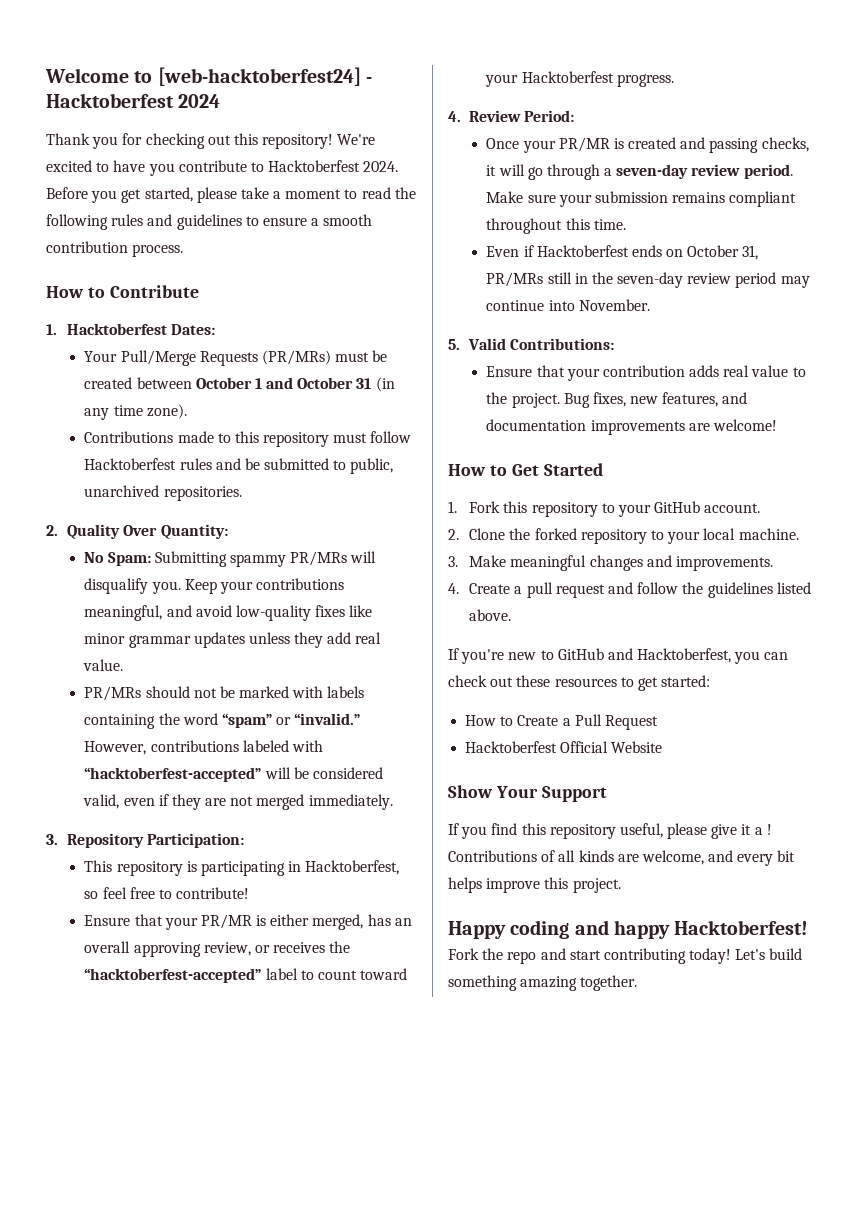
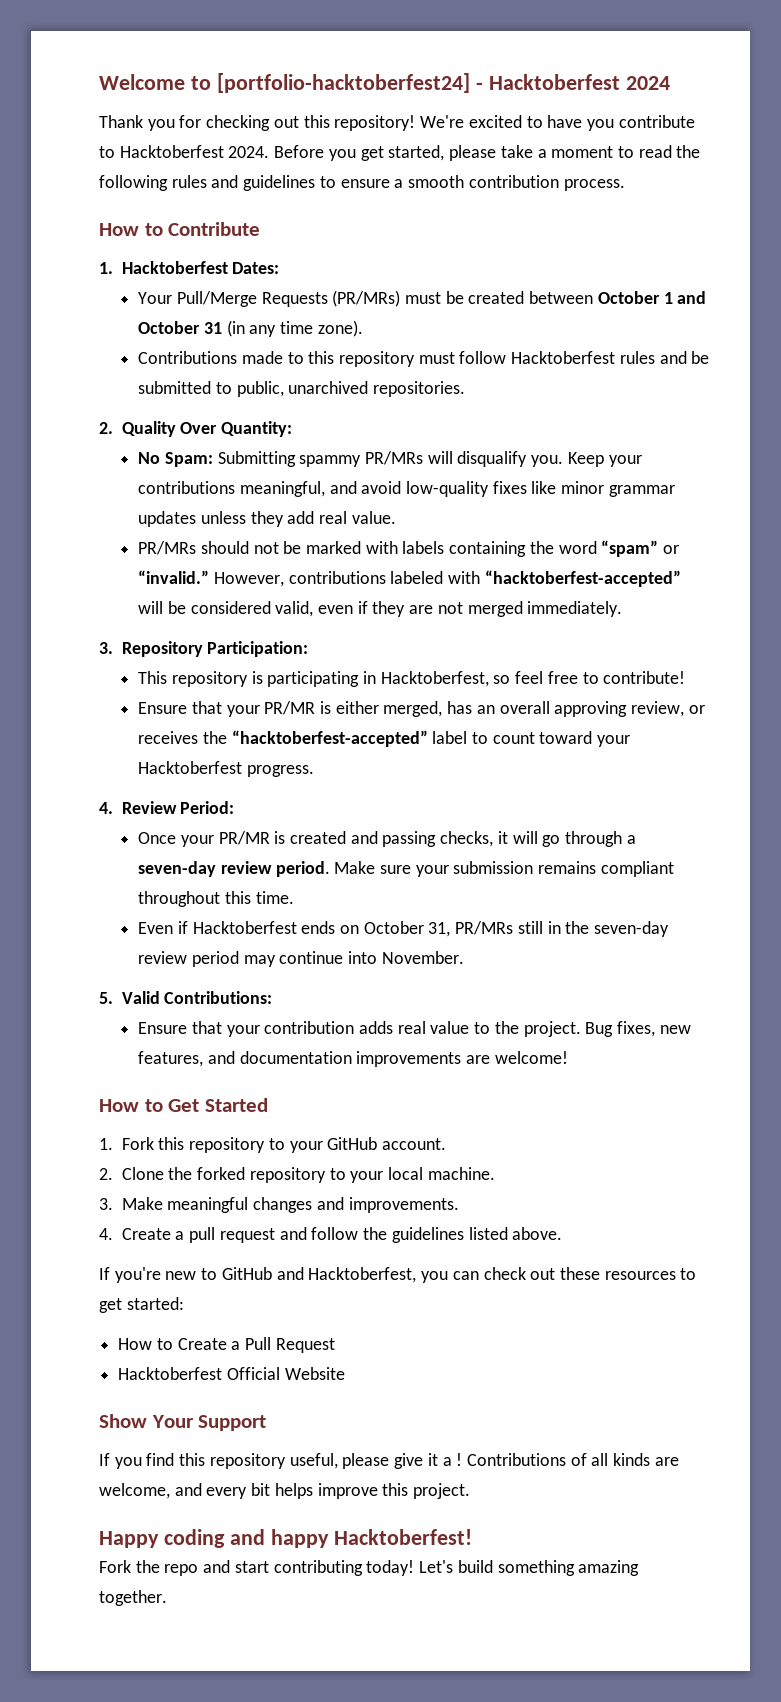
- Welcome to [web-hacktoberfest24] - Hacktoberfest 2024
+ Welcome to [portfolio-hacktoberfest24] - Hacktoberfest 2024

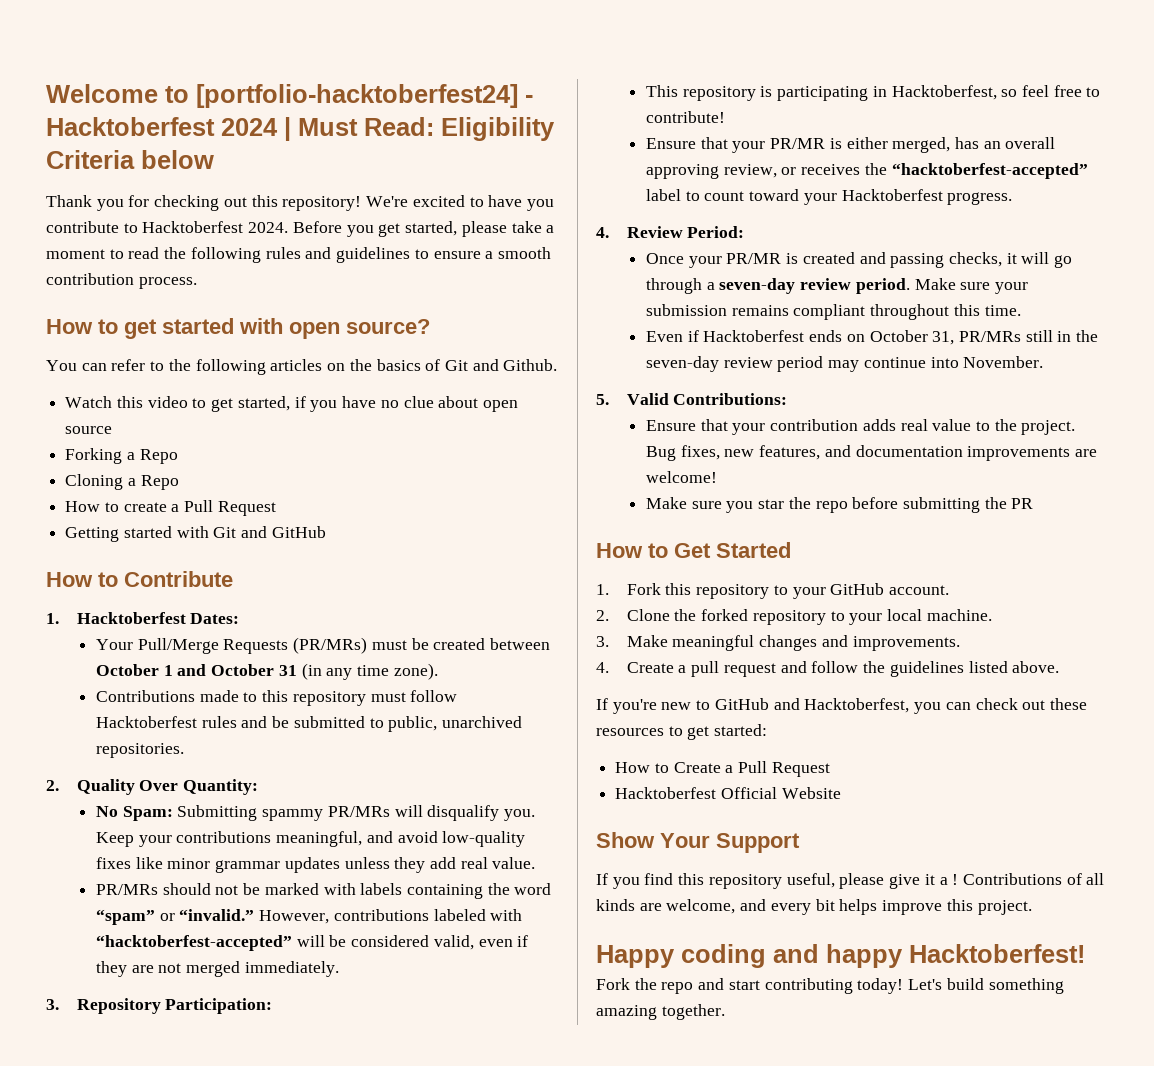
- Welcome to [portfolio-hacktoberfest24] - Hacktoberfest 2024
+ Welcome to [portfolio-hacktoberfest24] - Hacktoberfest 2024 | Must Read: Eligibility Criteria below
+ How to get started with open source?
+ You can refer to the following articles on the basics of Git and Github.
+ Watch this video to get started, if you have no clue about open source
+ Forking a Repo
+ Cloning a Repo
+ How to create a Pull Request
+ Getting started with Git and GitHub
+ Make sure you star the repo before submitting the PR

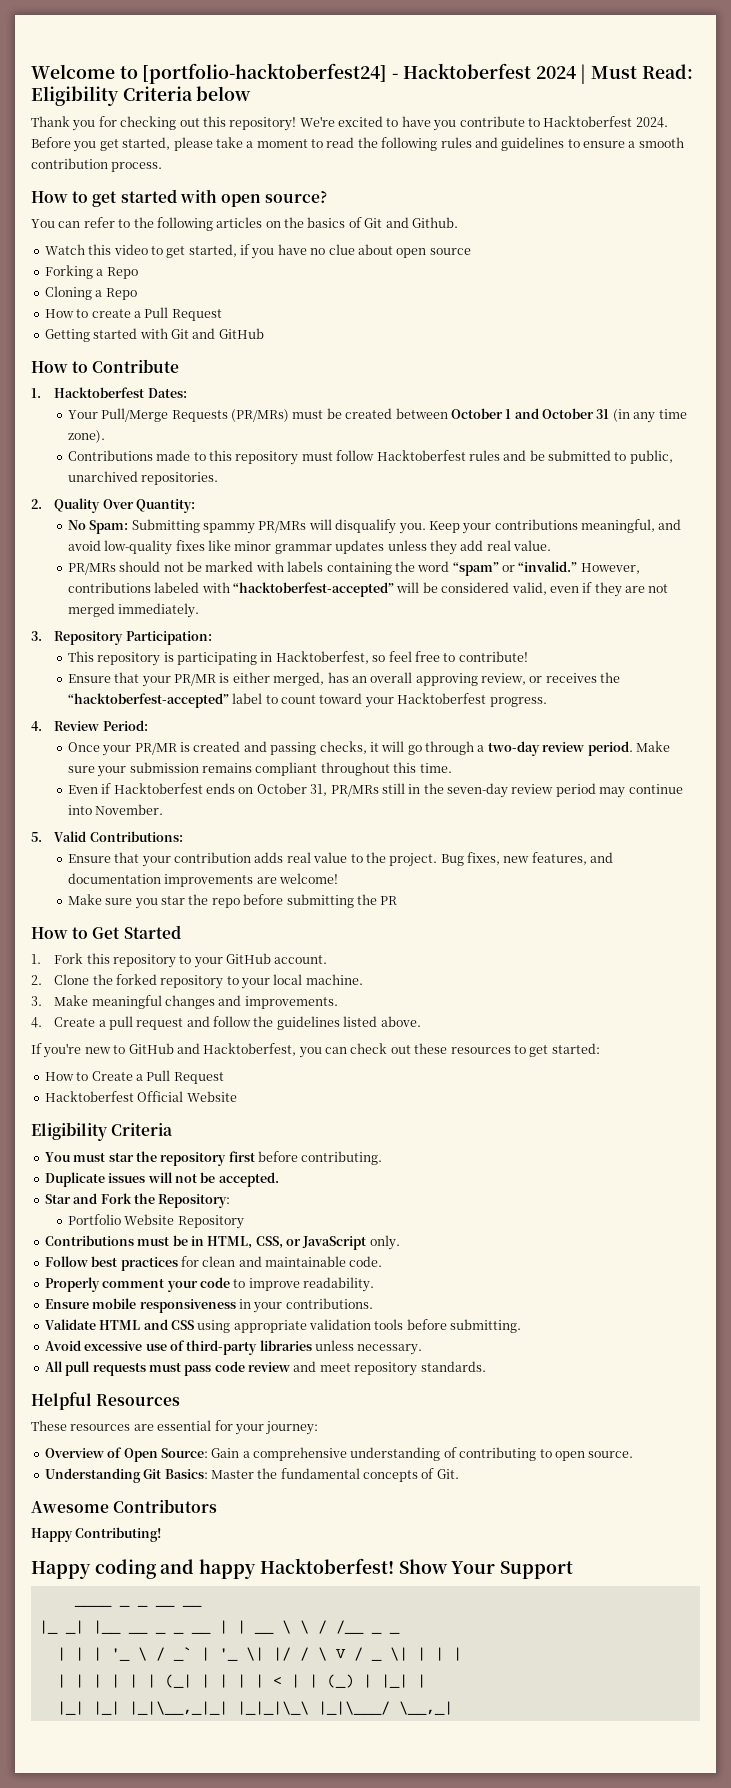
- Once your PR/MR is created and passing checks, it will go through a seven-day review period.
+ Once your PR/MR is created and passing checks, it will go through a two-day review period.
  Hacktoberfest Official Website
- Show Your Support
- If you find this repository useful, please give it a ! Contributions of all kinds are welcome, and every bit helps improve this project.
+ Eligibility Criteria
+ You must star the repository first before contributing.
+ Duplicate issues will not be accepted.
+ Star and Fork the Repository:
+ Portfolio Website Repository
+ Contributions must be in HTML, CSS, or JavaScript only.
+ Follow best practices for clean and maintainable code.
+ Properly comment your code to improve readability.
+ Ensure mobile responsiveness in your contributions.
+ Validate HTML and CSS using appropriate validation tools before submitting.
+ Avoid excessive use of third-party libraries unless necessary.
+ All pull requests must pass code review and meet repository standards.
+ Helpful Resources
+ These resources are essential for your journey:
+ Overview of Open Source: Gain a comprehensive understanding of contributing to open source.
+ Understanding Git Basics: Master the fundamental concepts of Git.
+ Awesome Contributors
+ Happy Contributing!
- Happy coding and happy Hacktoberfest!
- Fork the repo and start contributing today! Let's build something amazing together.
+ Happy coding and happy Hacktoberfest! Show Your Support
+ ____ _ _ __ __
+ |_ _| |__ __ _ _ __ | | __ \ \ / /__ _ _
+ | | | '_ \ / _` | '_ \| |/ / \ V / _ \| | | |
+ | | | | | | (_| | | | | < | | (_) | |_| |
+ |_| |_| |_|\__,_|_| |_|_|\_\ |_|\___/ \__,_|

